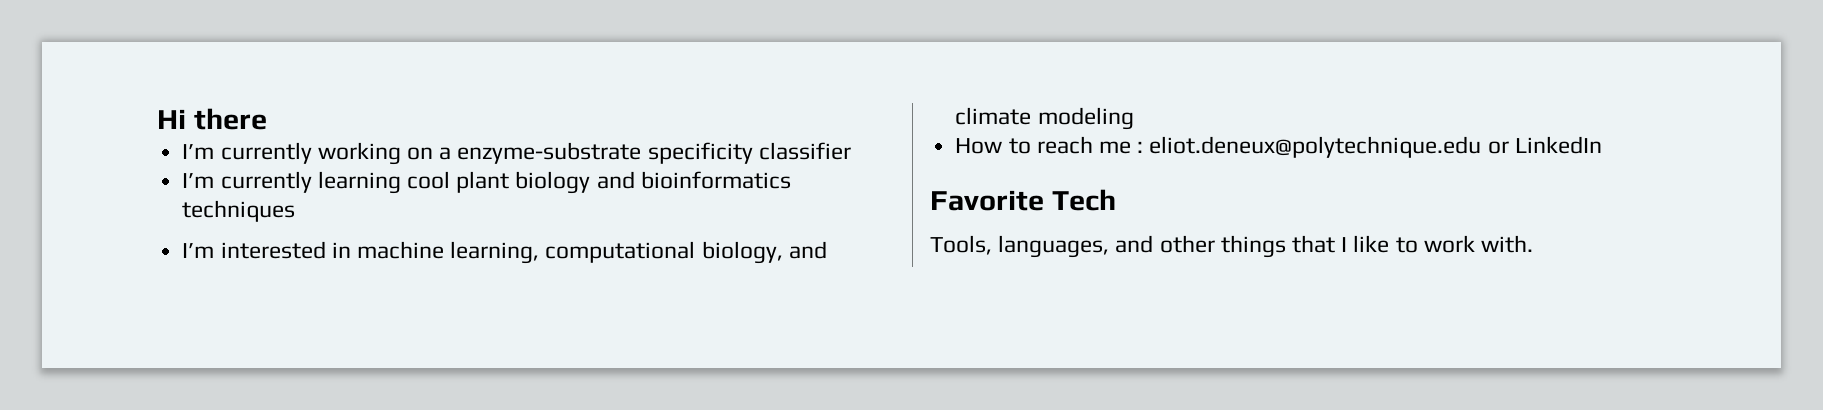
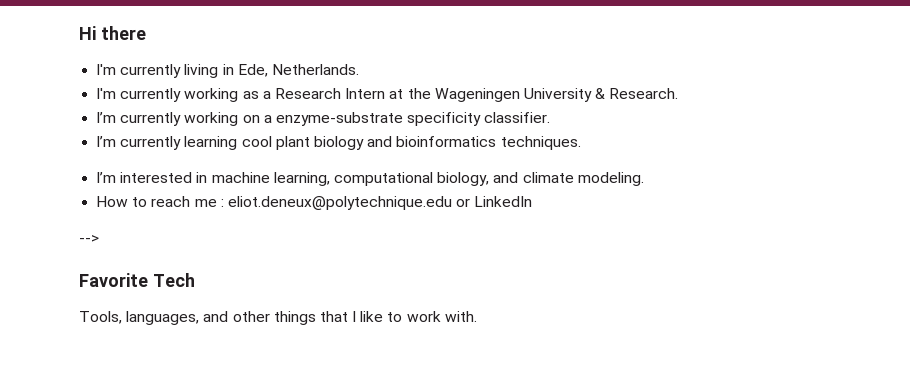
+ I'm currently living in Ede, Netherlands.
+ I'm currently working as a Research Intern at the Wageningen University & Research.
- I’m currently working on a enzyme-substrate specificity classifier
+ I’m currently working on a enzyme-substrate specificity classifier.
- I’m currently learning cool plant biology and bioinformatics techniques
+ I’m currently learning cool plant biology and bioinformatics techniques.
- I’m interested in machine learning, computational biology, and climate modeling
+ I’m interested in machine learning, computational biology, and climate modeling.
+ -->

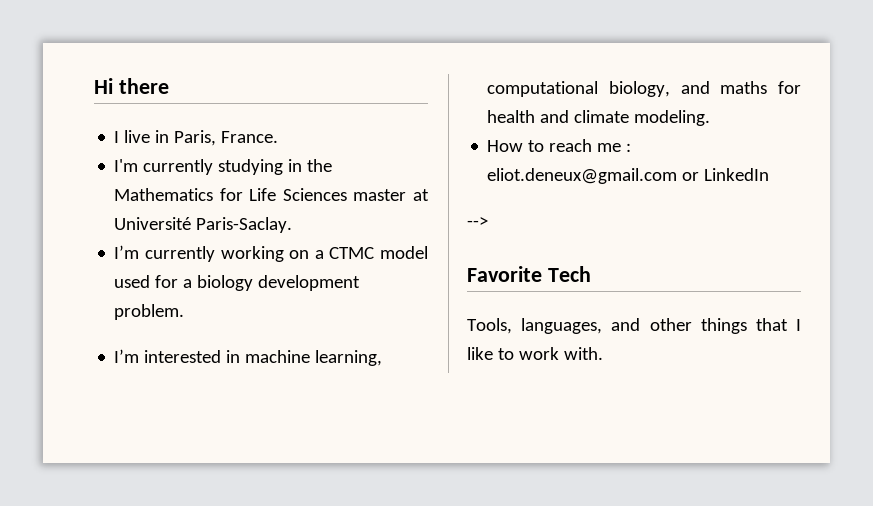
- I'm currently living in Ede, Netherlands.
- I'm currently working as a Research Intern at the Wageningen University & Research.
+ I live in Paris, France.
+ I'm currently studying in the Mathematics for Life Sciences master at Université Paris-Saclay.
- I’m currently working on a enzyme-substrate specificity classifier.
- I’m currently learning cool plant biology and bioinformatics techniques.
+ I’m currently working on a CTMC model used for a biology development problem.
- I’m interested in machine learning, computational biology, and climate modeling.
+ I’m interested in machine learning, computational biology, and maths for health and climate modeling.
- How to reach me : eliot.deneux@polytechnique.edu or LinkedIn
+ How to reach me : eliot.deneux@gmail.com or LinkedIn

